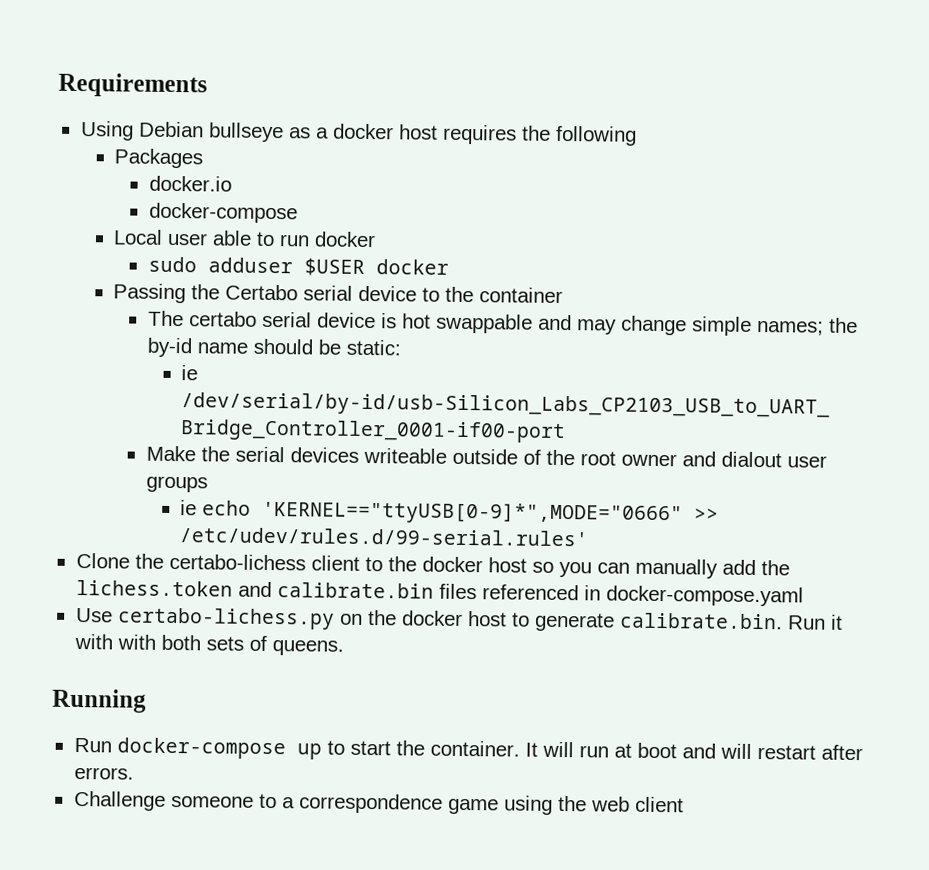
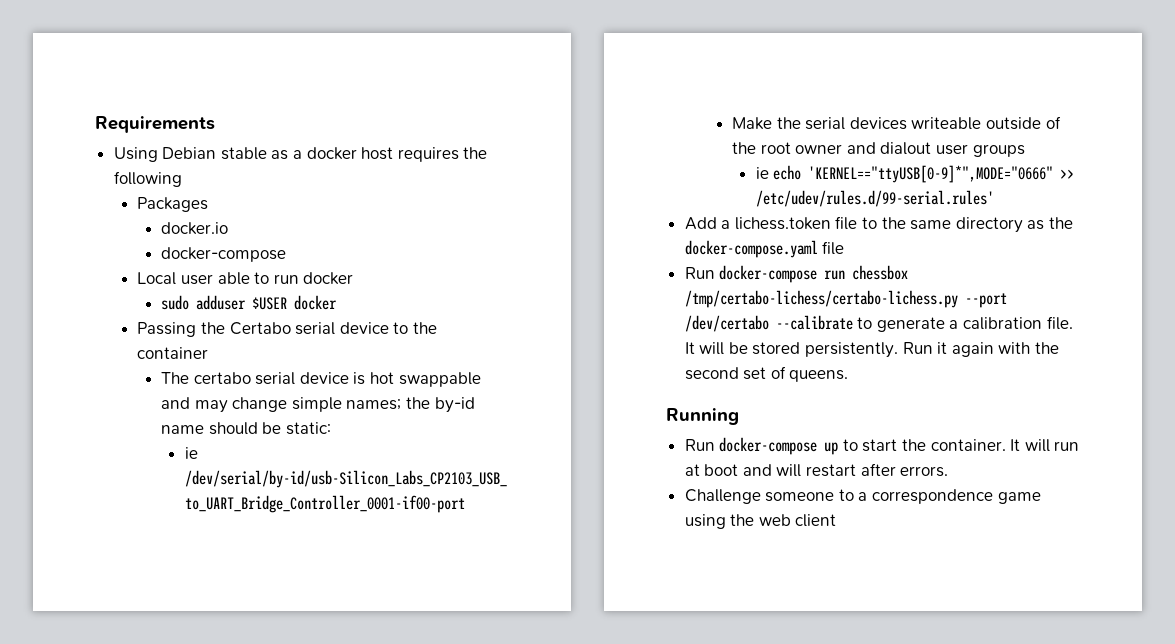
- Using Debian bullseye as a docker host requires the following
+ Using Debian stable as a docker host requires the following
- Clone the certabo-lichess client to the docker host so you can manually add the lichess.token and calibrate.bin files referenced in docker-compose.yaml
- Use certabo-lichess.py on the docker host to generate calibrate.bin. Run it with with both sets of queens.
+ Add a lichess.token file to the same directory as the docker-compose.yaml file
+ Run docker-compose run chessbox /tmp/certabo-lichess/certabo-lichess.py --port /dev/certabo --calibrate to generate a calibration file. It will be stored persistently. Run it again with the second set of queens.

